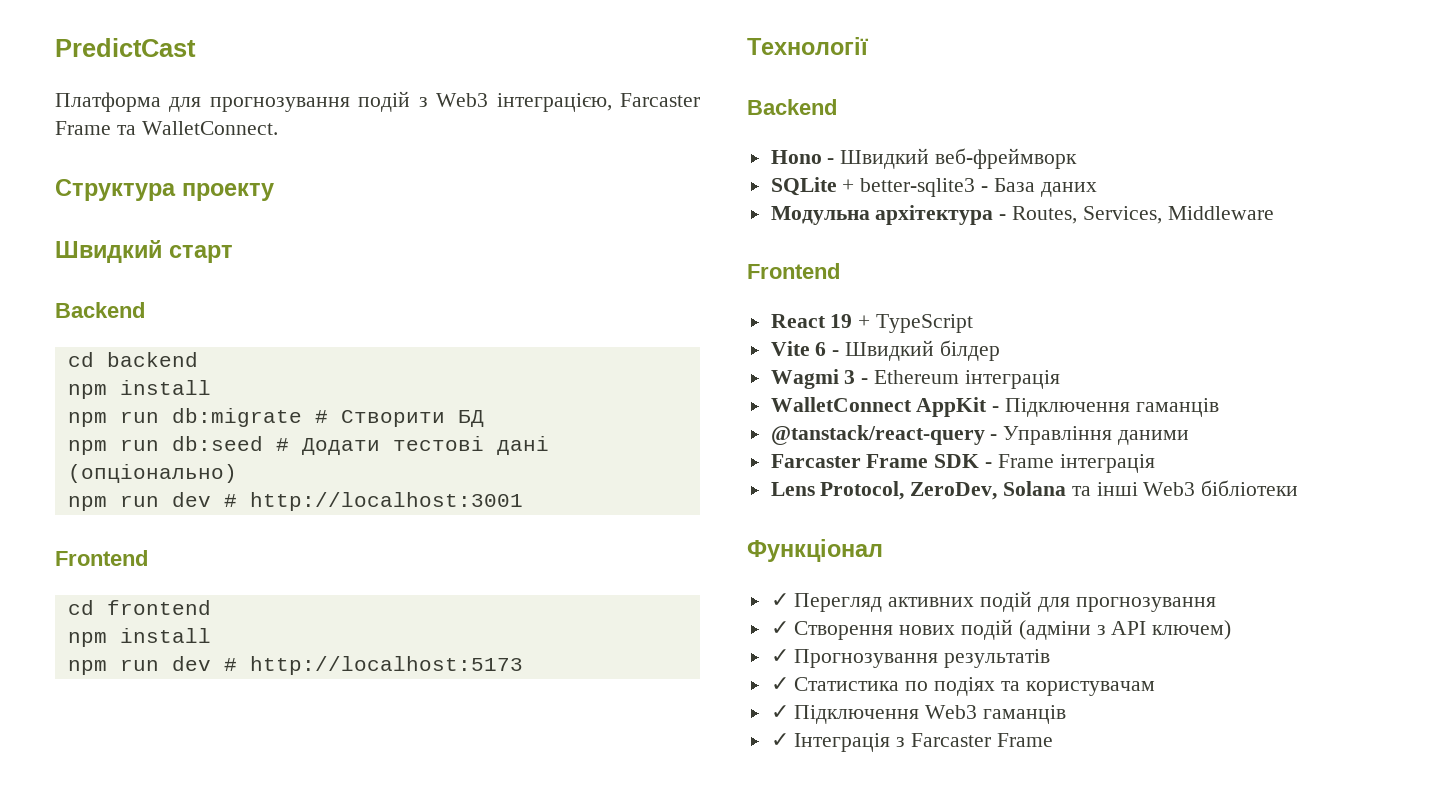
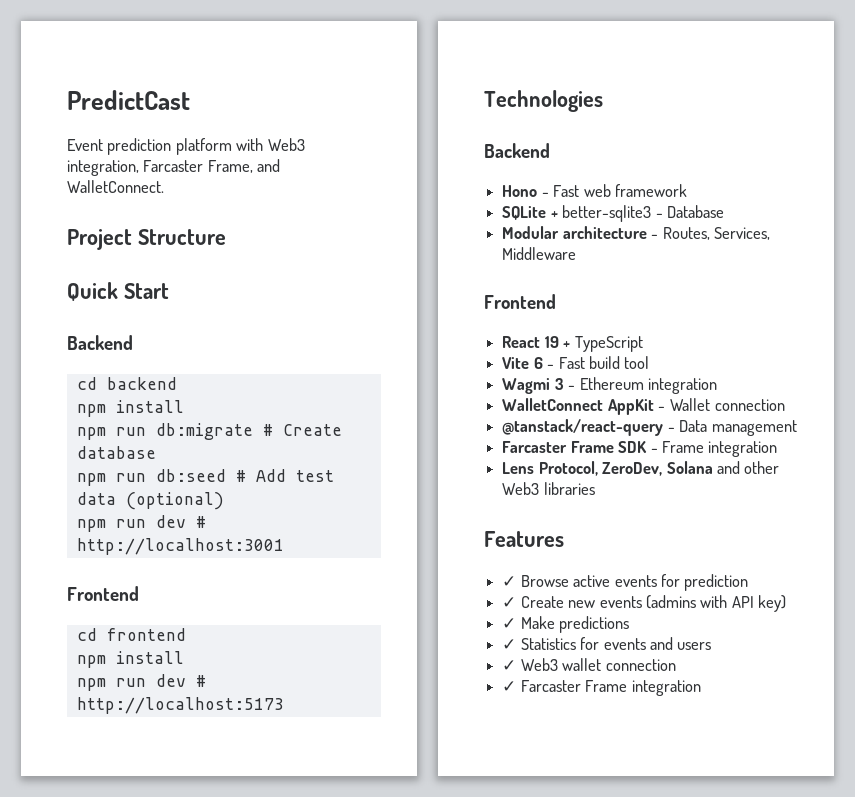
- Платформа для прогнозування подій з Web3 інтеграцією, Farcaster Frame та WalletConnect.
- Структура проекту
- Швидкий старт
+ Event prediction platform with Web3 integration, Farcaster Frame, and WalletConnect.
+ Project Structure
+ Quick Start
- npm run db:migrate # Створити БД
+ npm run db:migrate # Create database
- npm run db:seed # Додати тестові дані (опціонально)
+ npm run db:seed # Add test data (optional)
- Технології
+ Technologies
- Hono - Швидкий веб-фреймворк
+ Hono - Fast web framework
- SQLite + better-sqlite3 - База даних
- Модульна архітектура - Routes, Services, Middleware
+ SQLite + better-sqlite3 - Database
+ Modular architecture - Routes, Services, Middleware
- Vite 6 - Швидкий білдер
+ Vite 6 - Fast build tool
- Wagmi 3 - Ethereum інтеграція
+ Wagmi 3 - Ethereum integration
- WalletConnect AppKit - Підключення гаманців
+ WalletConnect AppKit - Wallet connection
- @tanstack/react-query - Управління даними
+ @tanstack/react-query - Data management
- Farcaster Frame SDK - Frame інтеграція
+ Farcaster Frame SDK - Frame integration
- Lens Protocol, ZeroDev, Solana та інші Web3 бібліотеки
- Функціонал
- ✓ Перегляд активних подій для прогнозування
- ✓ Створення нових подій (адміни з API ключем)
- ✓ Прогнозування результатів
- ✓ Статистика по подіях та користувачам
- ✓ Підключення Web3 гаманців
- ✓ Інтеграція з Farcaster Frame
+ Lens Protocol, ZeroDev, Solana and other Web3 libraries
+ Features
+ ✓ Browse active events for prediction
+ ✓ Create new events (admins with API key)
+ ✓ Make predictions
+ ✓ Statistics for events and users
+ ✓ Web3 wallet connection
+ ✓ Farcaster Frame integration

